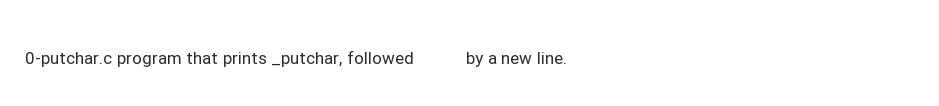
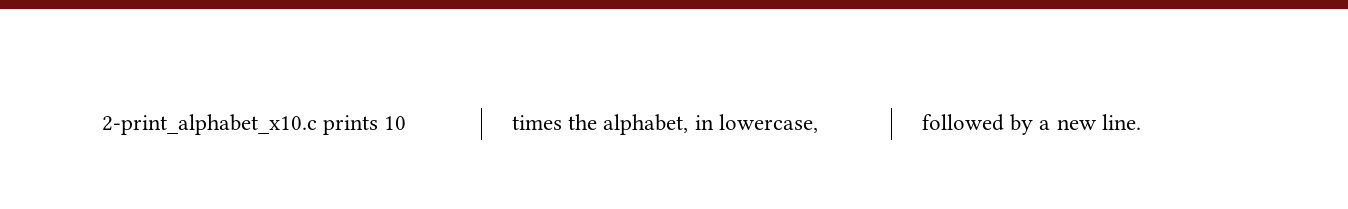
- 0-putchar.c program that prints _putchar, followed by a new line.
+ 2-print_alphabet_x10.c prints 10 times the alphabet, in lowercase, followed by a new line.

